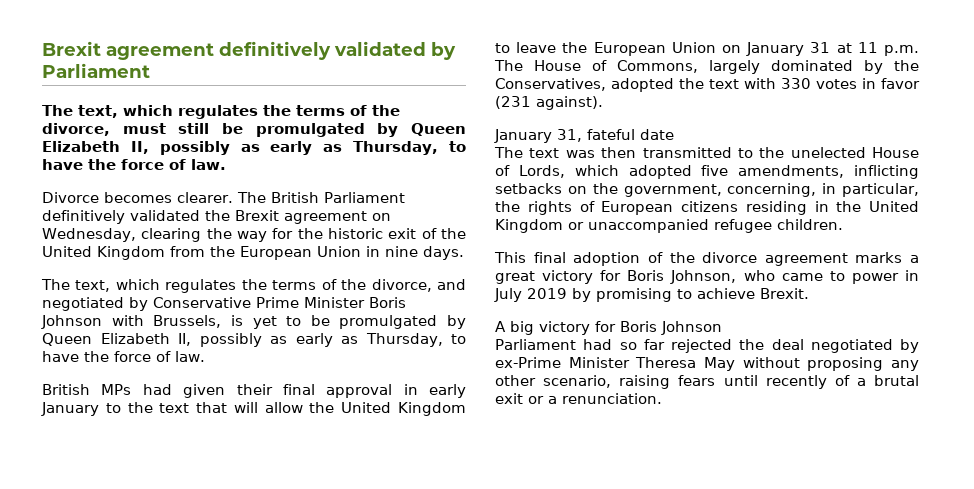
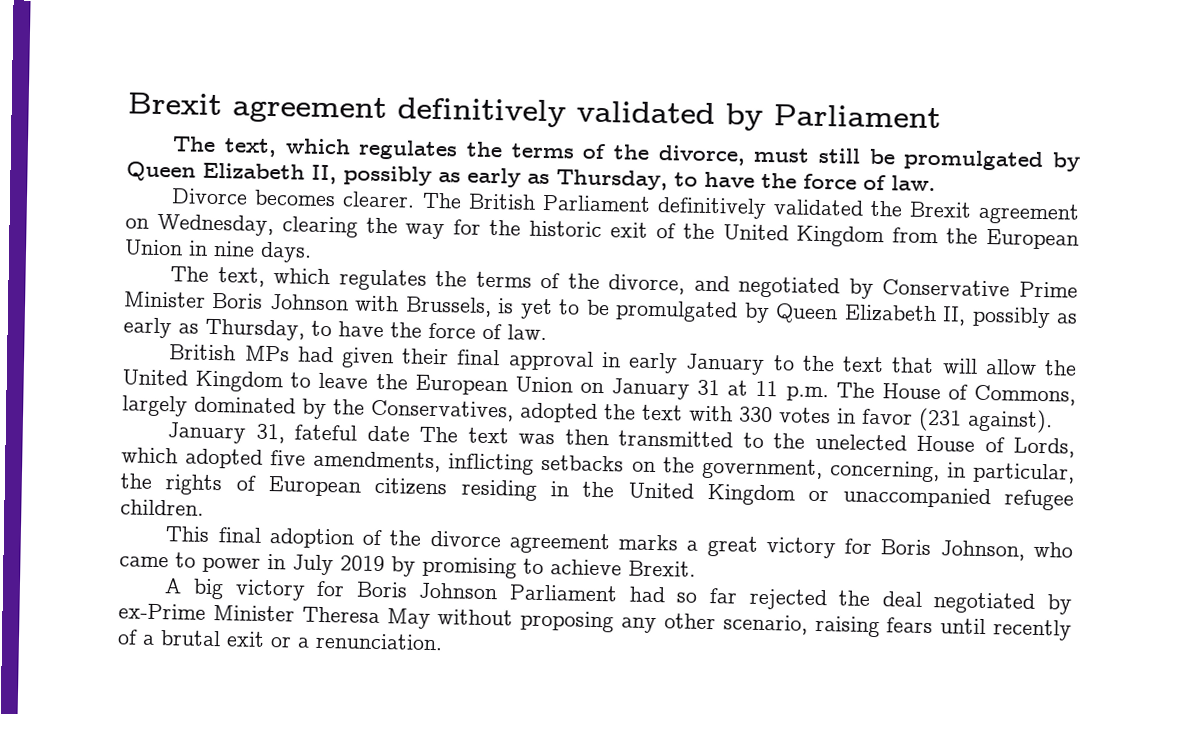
- January 31, fateful date
- The text was then transmitted to the unelected House of Lords, which adopted five amendments, inflicting setbacks on the government, concerning, in particular, the rights of European citizens residing in the United Kingdom or unaccompanied refugee children.
+ January 31, fateful date The text was then transmitted to the unelected House of Lords, which adopted five amendments, inflicting setbacks on the government, concerning, in particular, the rights of European citizens residing in the United Kingdom or unaccompanied refugee children.
- A big victory for Boris Johnson
- Parliament had so far rejected the deal negotiated by ex-Prime Minister Theresa May without proposing any other scenario, raising fears until recently of a brutal exit or a renunciation.
+ A big victory for Boris Johnson Parliament had so far rejected the deal negotiated by ex-Prime Minister Theresa May without proposing any other scenario, raising fears until recently of a brutal exit or a renunciation.

